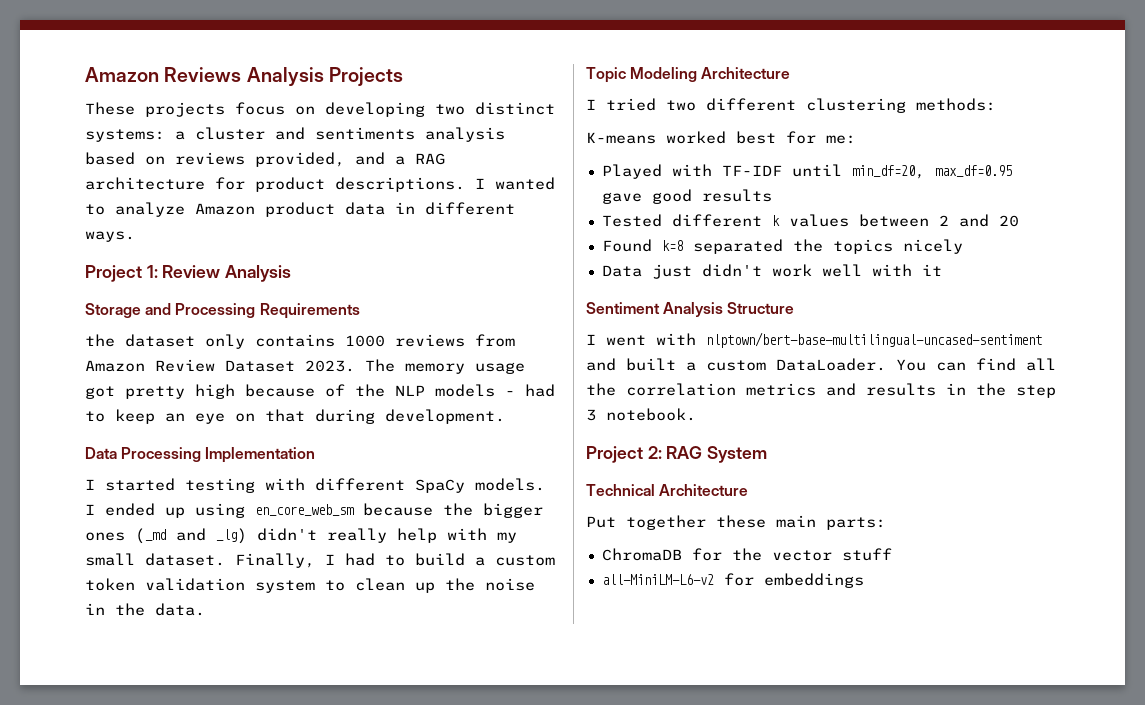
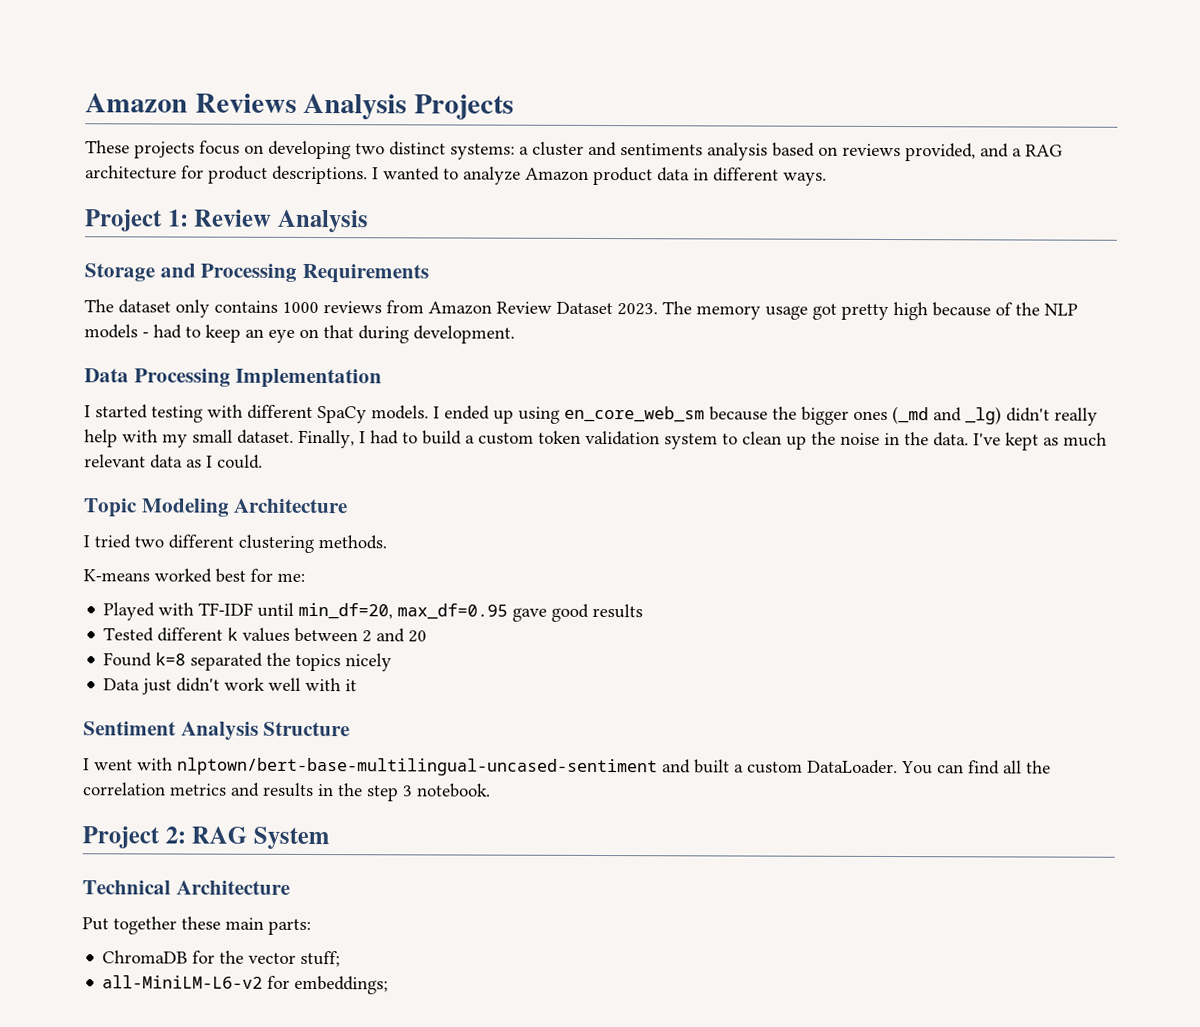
- the dataset only contains 1000 reviews from Amazon Review Dataset 2023.
+ The dataset only contains 1000 reviews from Amazon Review Dataset 2023.
+ I've kept as much relevant data as I could.
- I tried two different clustering methods:
+ I tried two different clustering methods.
- ChromaDB for the vector stuff
+ ChromaDB for the vector stuff;
- all-MiniLM-L6-v2 for embeddings
+ all-MiniLM-L6-v2 for embeddings;

